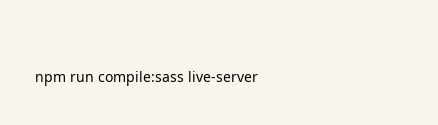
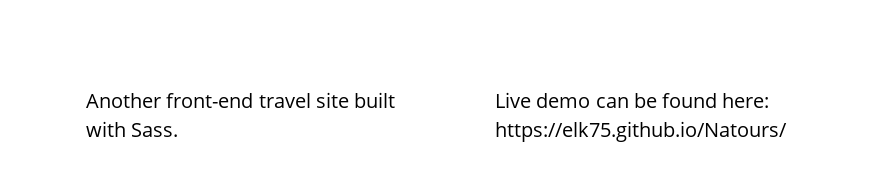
- npm run compile:sass live-server
+ Another front-end travel site built with Sass.
+ Live demo can be found here: https://elk75.github.io/Natours/

